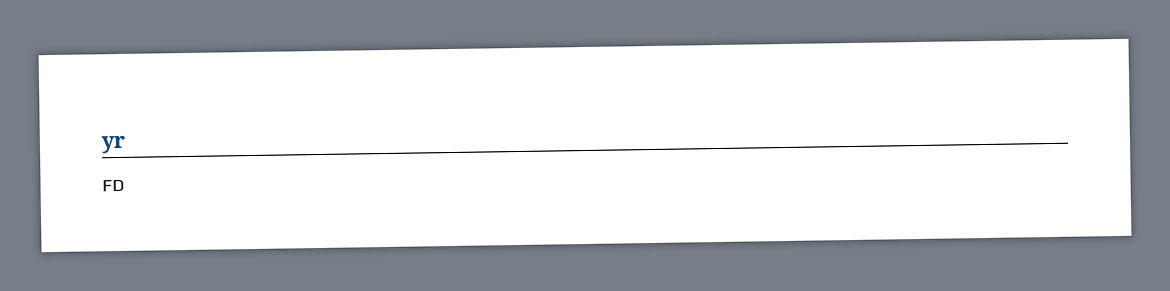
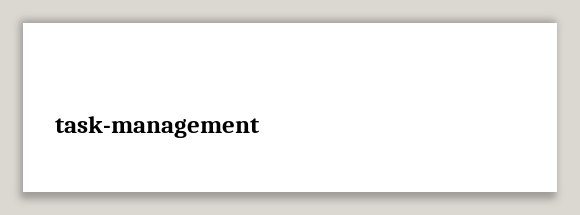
- yr
- FD
+ task-management

